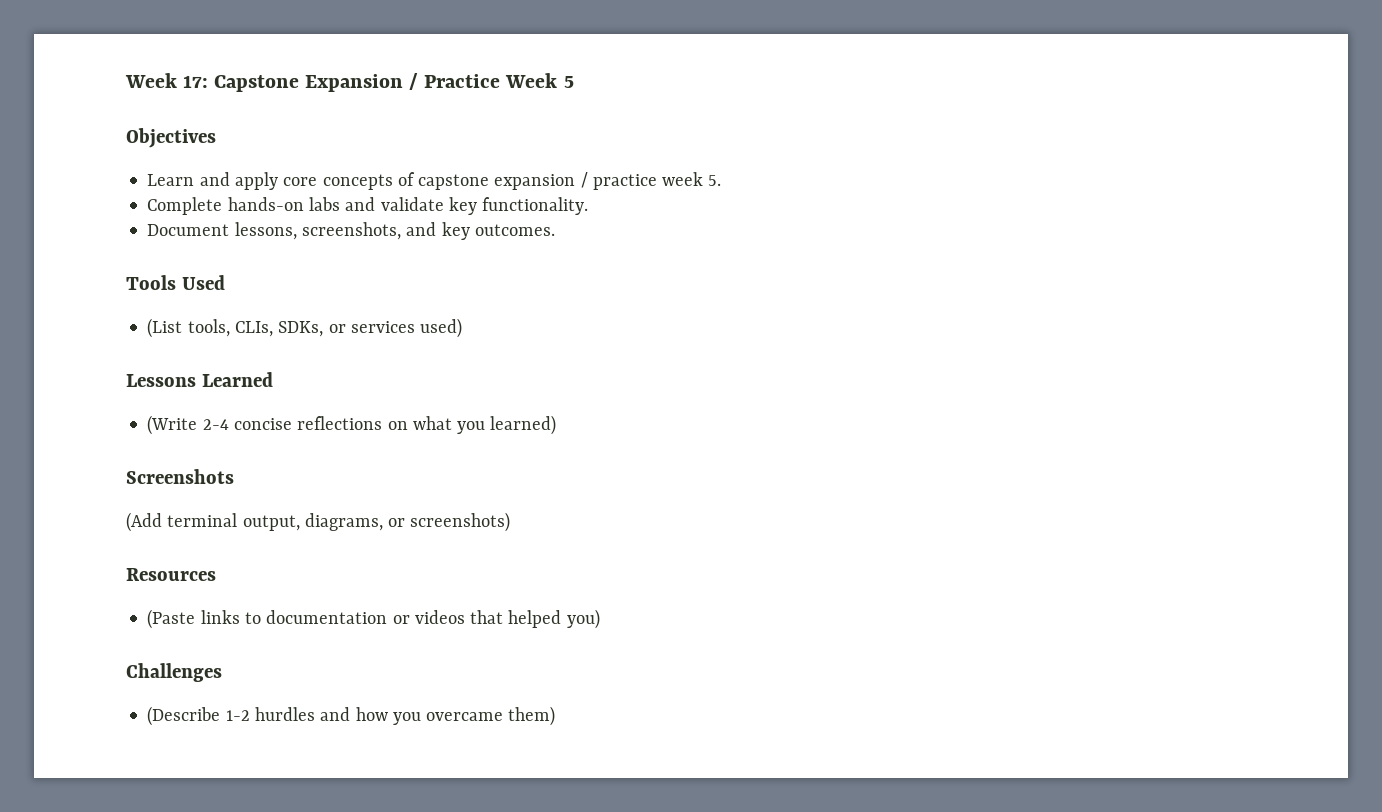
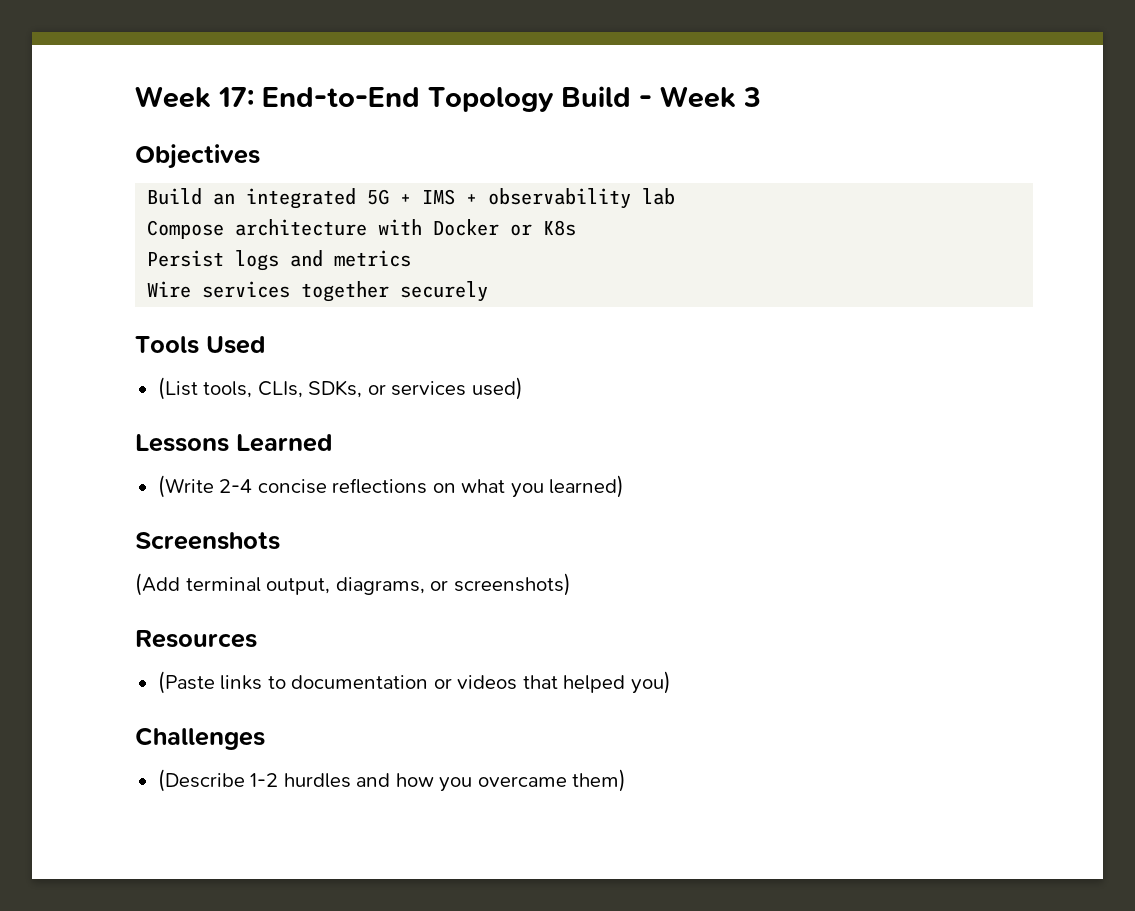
- Week 17: Capstone Expansion / Practice Week 5
+ Week 17: End-to-End Topology Build - Week 3
  Objectives
- Learn and apply core concepts of capstone expansion / practice week 5.
- Complete hands-on labs and validate key functionality.
- Document lessons, screenshots, and key outcomes.
+ Build an integrated 5G + IMS + observability lab
+ Compose architecture with Docker or K8s
+ Persist logs and metrics
+ Wire services together securely

